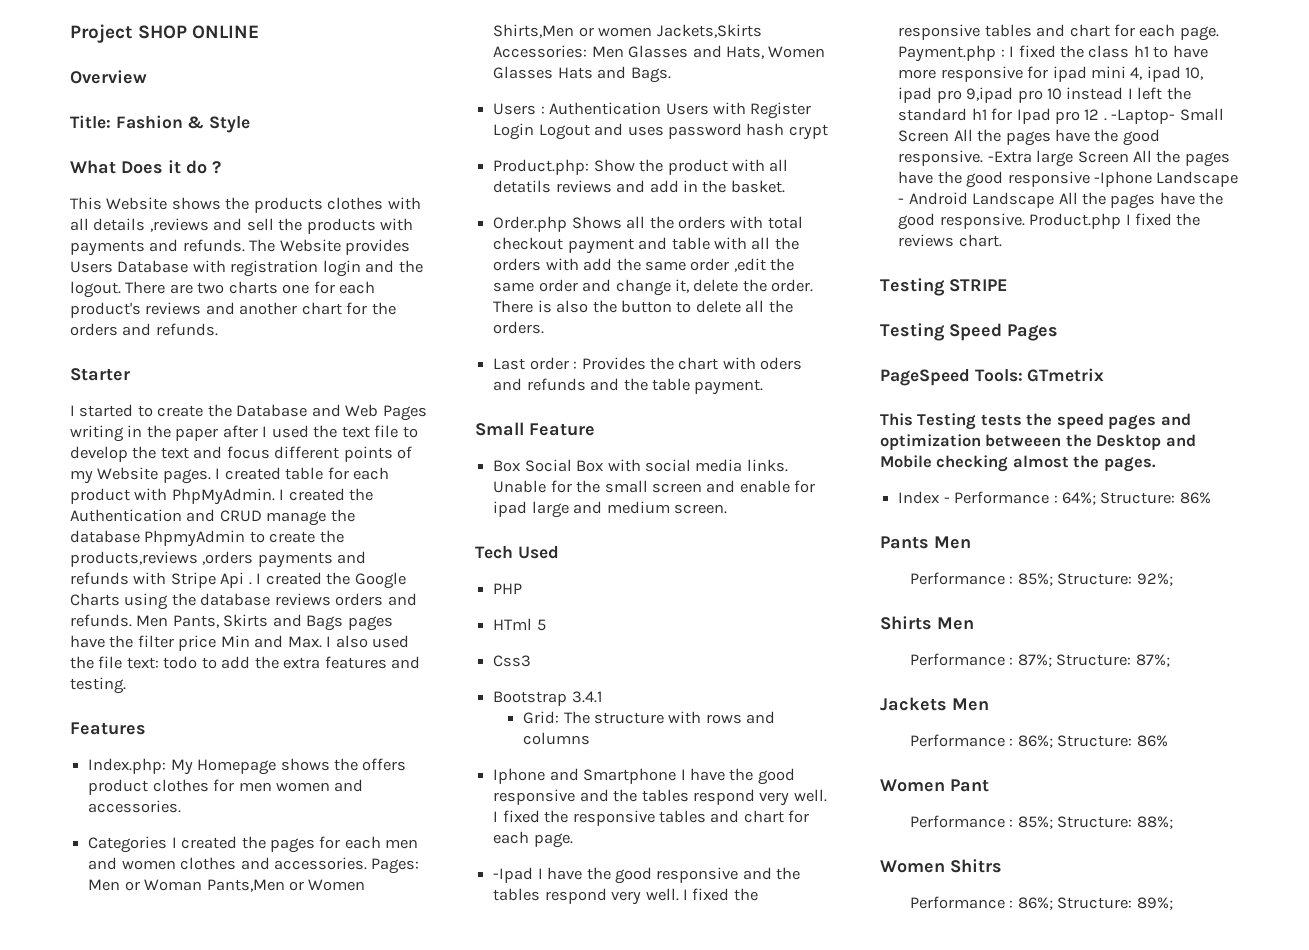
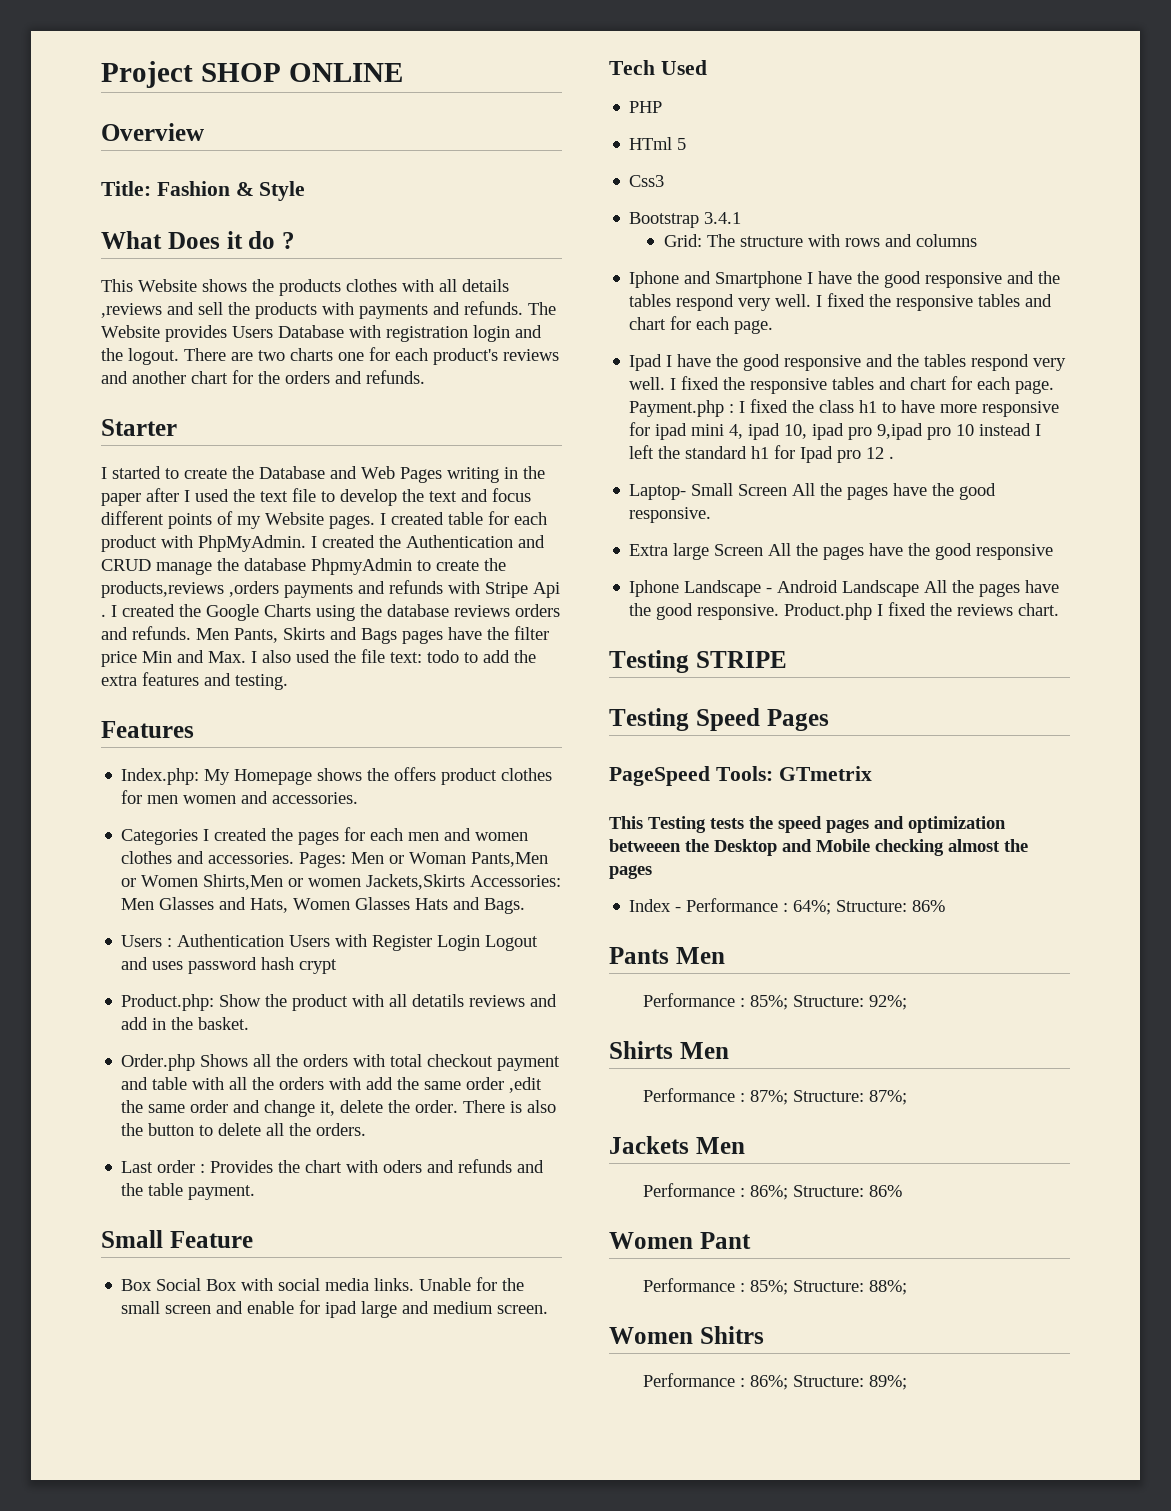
- -Ipad I have the good responsive and the tables respond very well.
+ Ipad I have the good responsive and the tables respond very well.
- I fixed the class h1 to have more responsive for ipad mini 4, ipad 10, ipad pro 9,ipad pro 10 instead I left the standard h1 for Ipad pro 12 . -Laptop- Small Screen All the pages have the good responsive. -Extra large Screen All the pages have the good responsive -Iphone Landscape - Android Landscape All the pages have the good responsive.
+ I fixed the class h1 to have more responsive for ipad mini 4, ipad 10, ipad pro 9,ipad pro 10 instead I left the standard h1 for Ipad pro 12 .
+ Laptop- Small Screen All the pages have the good responsive.
+ Extra large Screen All the pages have the good responsive
+ Iphone Landscape - Android Landscape All the pages have the good responsive.
- This Testing tests the speed pages and optimization betweeen the Desktop and Mobile checking almost the pages.
+ This Testing tests the speed pages and optimization betweeen the Desktop and Mobile checking almost the pages

